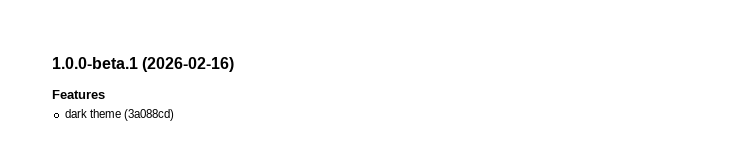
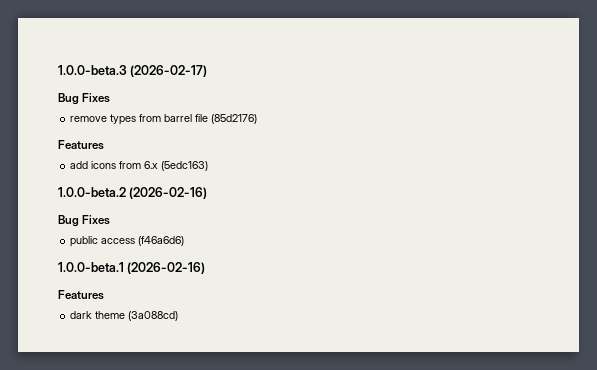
+ 1.0.0-beta.3 (2026-02-17)
+ Bug Fixes
+ remove types from barrel file (85d2176)
+ Features
+ add icons from 6.x (5edc163)
+ 1.0.0-beta.2 (2026-02-16)
+ Bug Fixes
+ public access (f46a6d6)

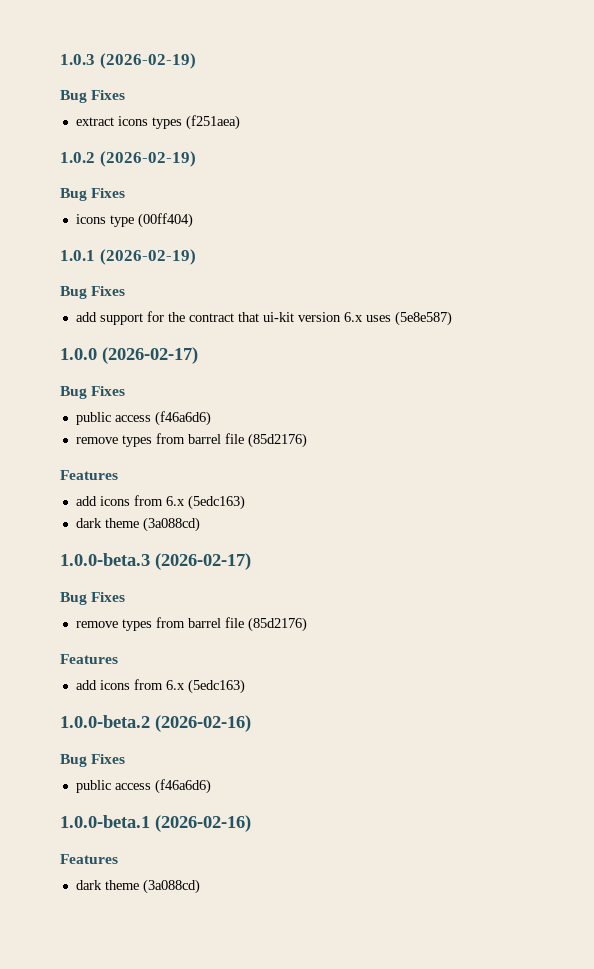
+ 1.0.3 (2026-02-19)
+ Bug Fixes
+ extract icons types (f251aea)
+ 1.0.2 (2026-02-19)
+ Bug Fixes
+ icons type (00ff404)
+ 1.0.1 (2026-02-19)
+ Bug Fixes
+ add support for the contract that ui-kit version 6.x uses (5e8e587)
+ 1.0.0 (2026-02-17)
+ Bug Fixes
+ public access (f46a6d6)
+ remove types from barrel file (85d2176)
+ Features
+ add icons from 6.x (5edc163)
+ dark theme (3a088cd)

